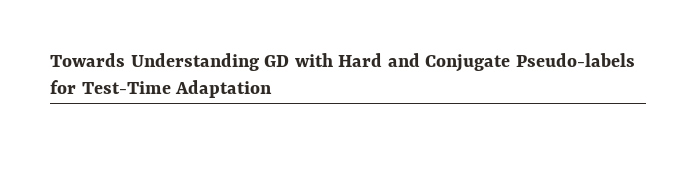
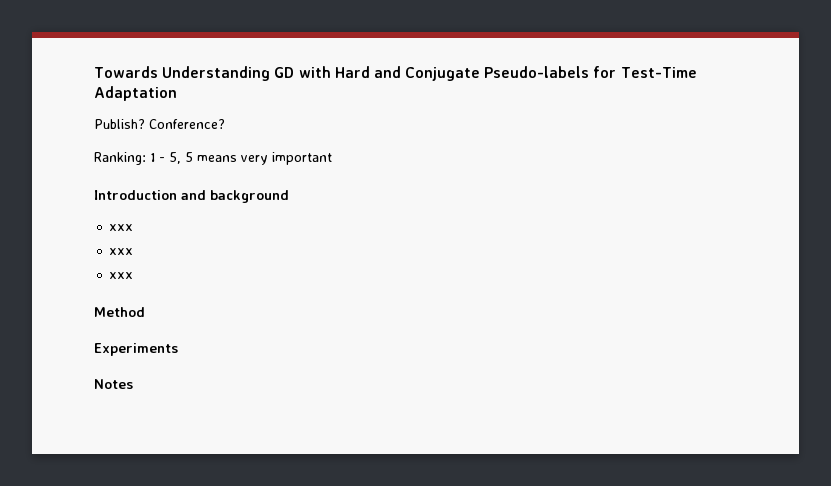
+ Publish? Conference?
+ Ranking: 1 - 5, 5 means very important
+ Introduction and background
+ xxx
+ xxx
+ xxx
+ Method
+ Experiments
+ Notes

